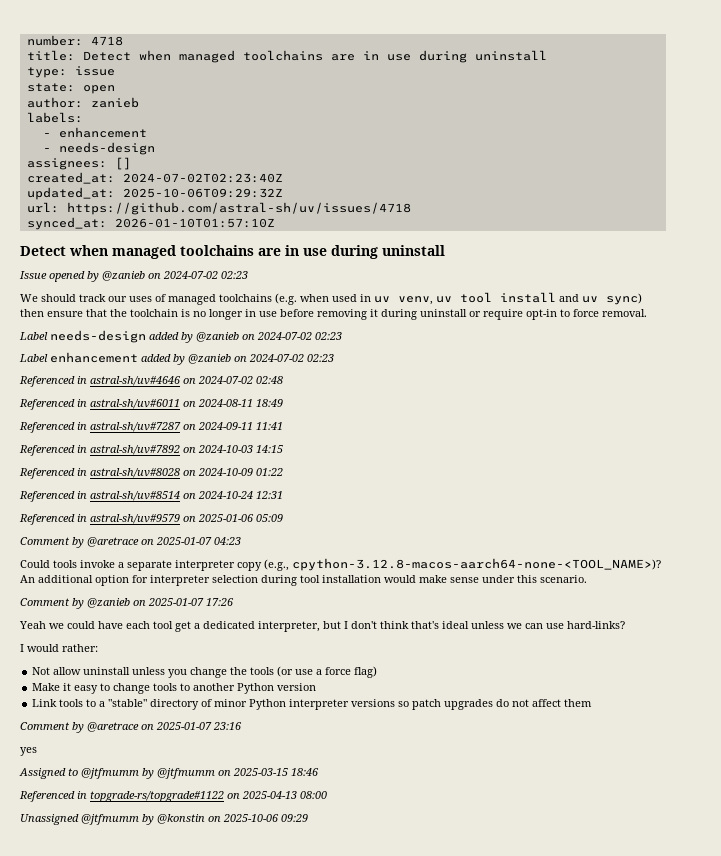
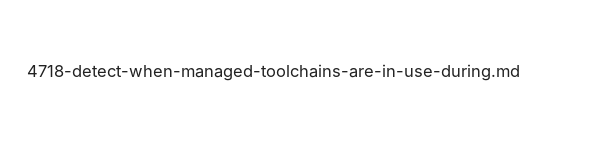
- number: 4718
- title: Detect when managed toolchains are in use during uninstall
- type: issue
- state: open
- author: zanieb
- labels:
- - enhancement
- - needs-design
- assignees: []
- created_at: 2024-07-02T02:23:40Z
- updated_at: 2025-10-06T09:29:32Z
- url: https://github.com/astral-sh/uv/issues/4718
- synced_at: 2026-01-10T01:57:10Z
- Detect when managed toolchains are in use during uninstall
- Issue opened by @zanieb on 2024-07-02 02:23
- We should track our uses of managed toolchains (e.g. when used in uv venv, uv tool install and uv sync) then ensure that the toolchain is no longer in use before removing it during uninstall or require opt-in to force removal.
- Label needs-design added by @zanieb on 2024-07-02 02:23
- Label enhancement added by @zanieb on 2024-07-02 02:23
- Referenced in astral-sh/uv#4646 on 2024-07-02 02:48
- Referenced in astral-sh/uv#6011 on 2024-08-11 18:49
- Referenced in astral-sh/uv#7287 on 2024-09-11 11:41
- Referenced in astral-sh/uv#7892 on 2024-10-03 14:15
- Referenced in astral-sh/uv#8028 on 2024-10-09 01:22
- Referenced in astral-sh/uv#8514 on 2024-10-24 12:31
- Referenced in astral-sh/uv#9579 on 2025-01-06 05:09
- Comment by @aretrace on 2025-01-07 04:23
- Could tools invoke a separate interpreter copy (e.g., cpython-3.12.8-macos-aarch64-none-<TOOL_NAME>)? An additional option for interpreter selection during tool installation would make sense under this scenario.
- Comment by @zanieb on 2025-01-07 17:26
- Yeah we could have each tool get a dedicated interpreter, but I don't think that's ideal unless we can use hard-links?
- I would rather:
- Not allow uninstall unless you change the tools (or use a force flag)
- Make it easy to change tools to another Python version
- Link tools to a "stable" directory of minor Python interpreter versions so patch upgrades do not affect them
- Comment by @aretrace on 2025-01-07 23:16
- yes
- Assigned to @jtfmumm by @jtfmumm on 2025-03-15 18:46
- Referenced in topgrade-rs/topgrade#1122 on 2025-04-13 08:00
- Unassigned @jtfmumm by @konstin on 2025-10-06 09:29
+ 4718-detect-when-managed-toolchains-are-in-use-during.md

